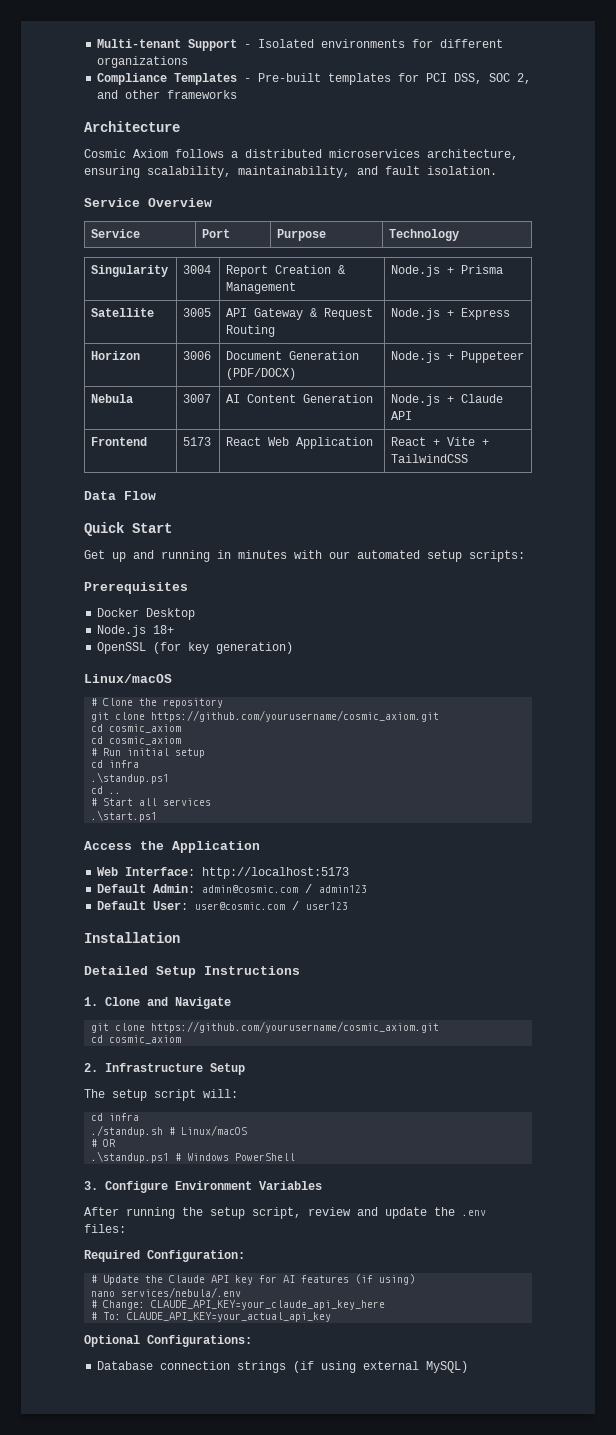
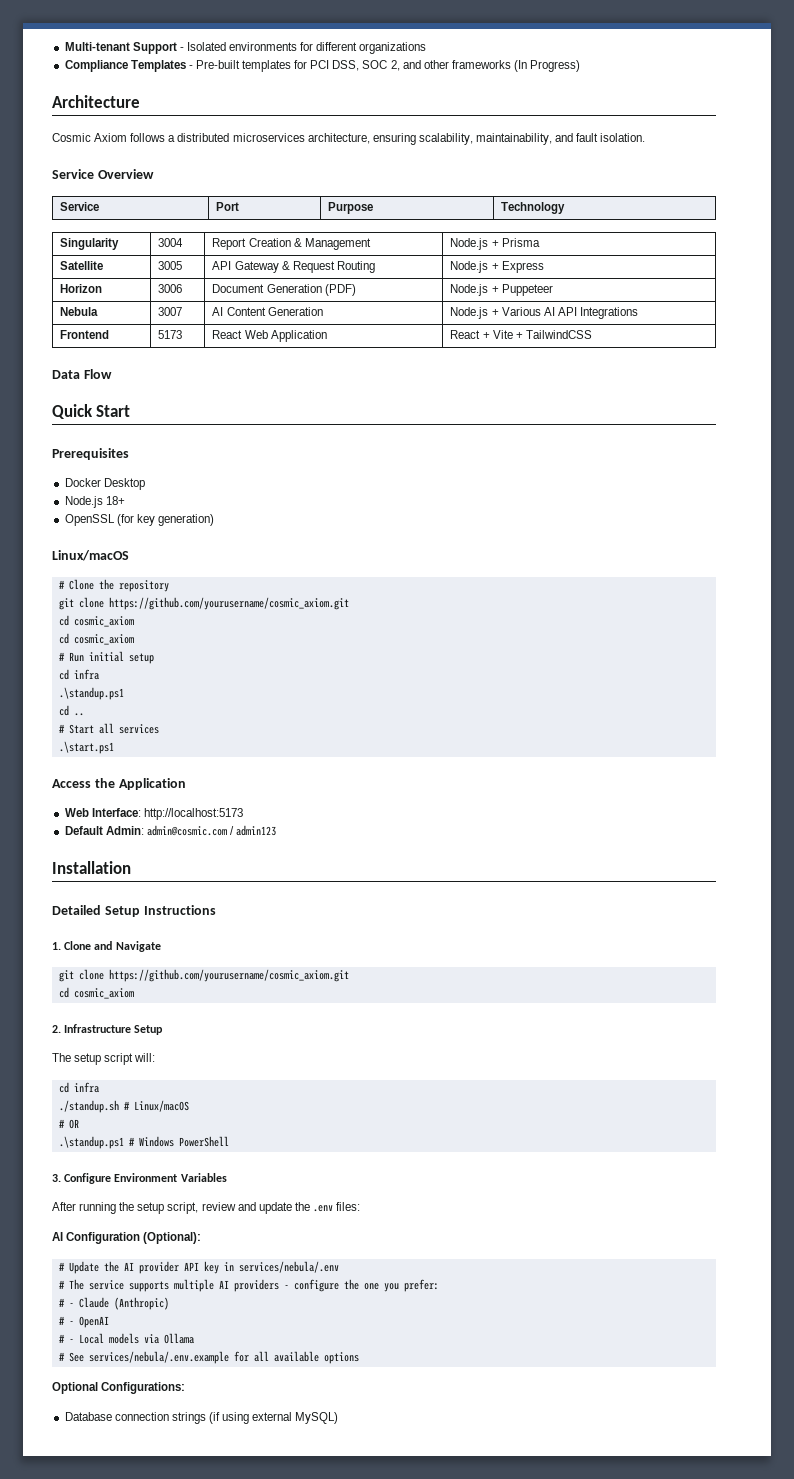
- Compliance Templates - Pre-built templates for PCI DSS, SOC 2, and other frameworks
+ Compliance Templates - Pre-built templates for PCI DSS, SOC 2, and other frameworks (In Progress)
- Horizon | 3006 | Document Generation (PDF/DOCX) | Node.js + Puppeteer
+ Horizon | 3006 | Document Generation (PDF) | Node.js + Puppeteer
- Nebula | 3007 | AI Content Generation | Node.js + Claude API
+ Nebula | 3007 | AI Content Generation | Node.js + Various AI API Integrations
- Get up and running in minutes with our automated setup scripts:
- Default User: user@cosmic.com / user123
- Required Configuration:
+ AI Configuration (Optional):
- # Update the Claude API key for AI features (if using)
- nano services/nebula/.env
- # Change: CLAUDE_API_KEY=your_claude_api_key_here
- # To: CLAUDE_API_KEY=your_actual_api_key
+ # Update the AI provider API key in services/nebula/.env
+ # The service supports multiple AI providers - configure the one you prefer:
+ # - Claude (Anthropic)
+ # - OpenAI
+ # - Local models via Ollama
+ # See services/nebula/.env.example for all available options

